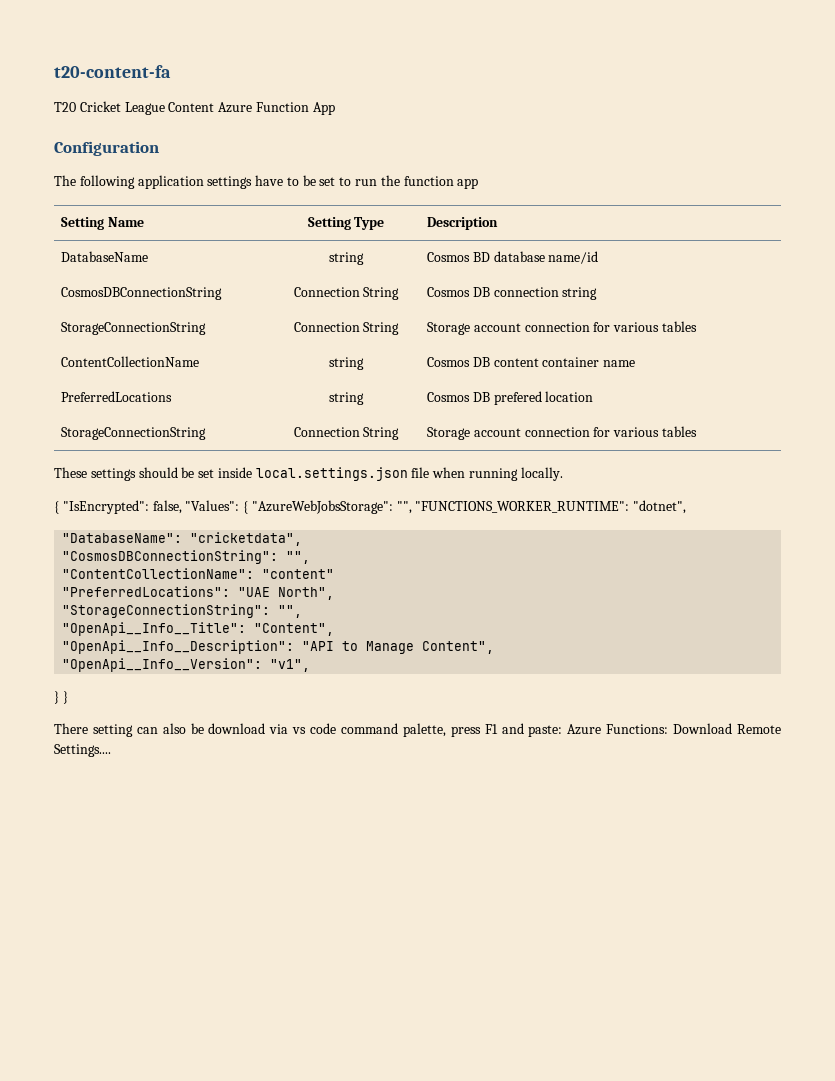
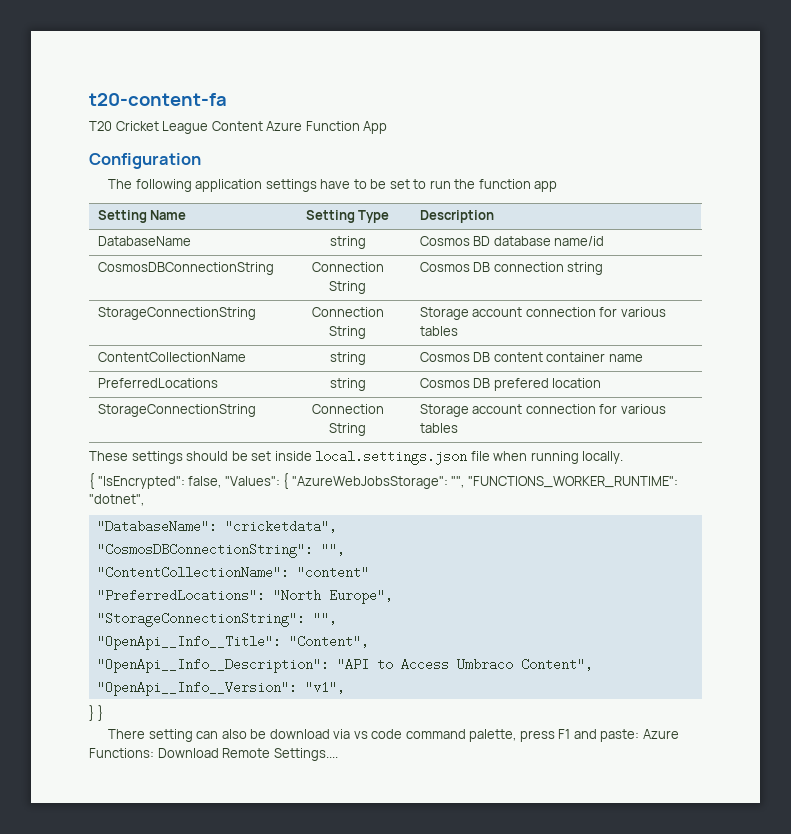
- "PreferredLocations": "UAE North",
+ "PreferredLocations": "North Europe",
- "OpenApi__Info__Description": "API to Manage Content",
+ "OpenApi__Info__Description": "API to Access Umbraco Content",

